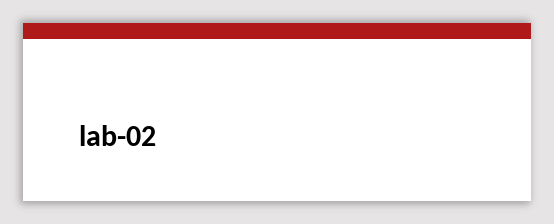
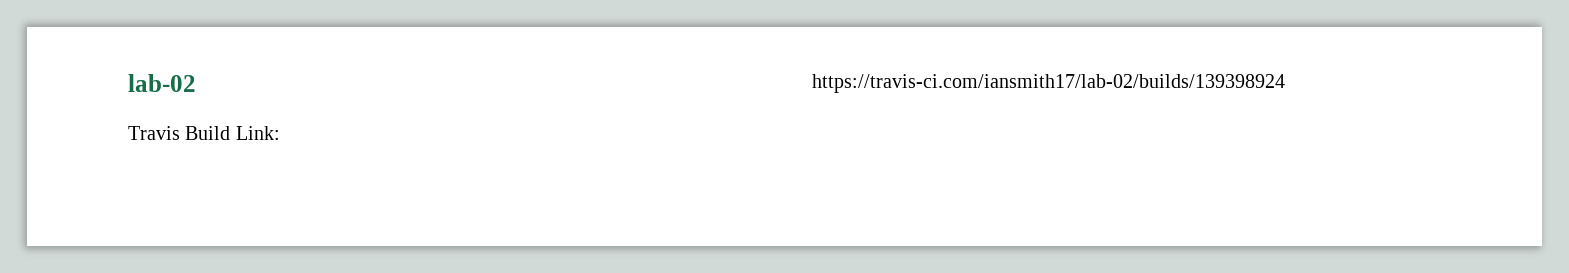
+ Travis Build Link: https://travis-ci.com/iansmith17/lab-02/builds/139398924

